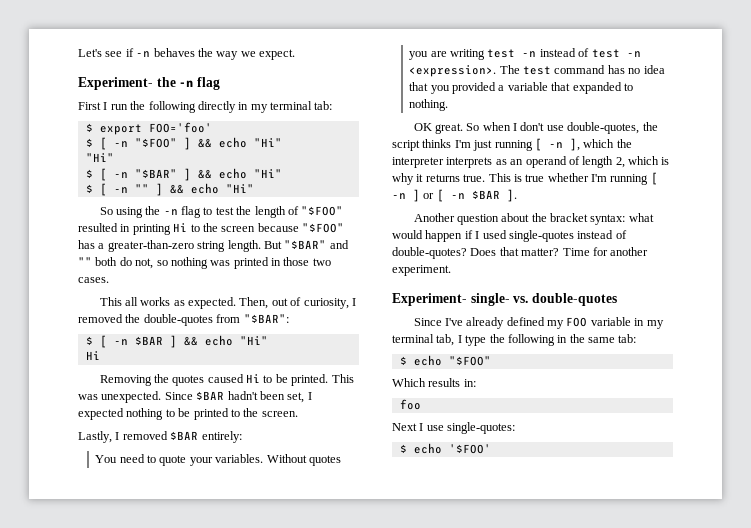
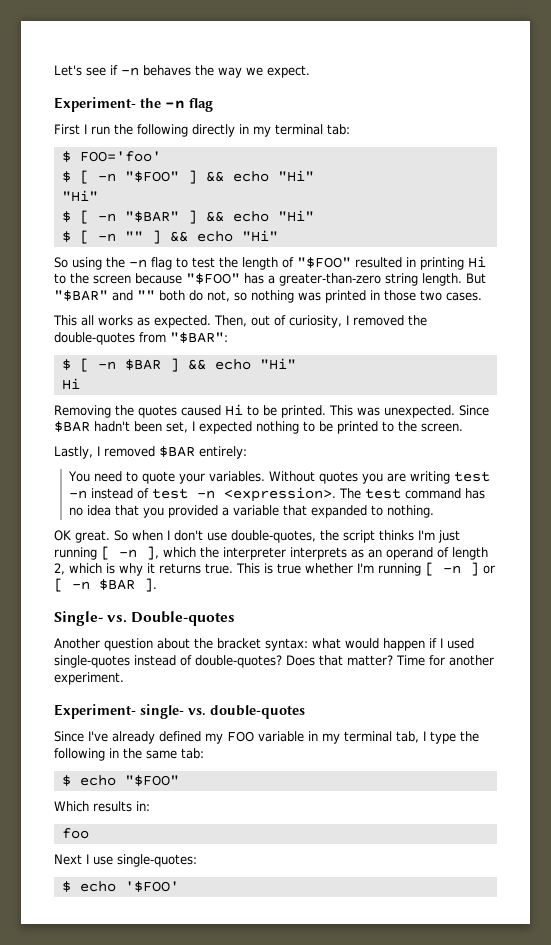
- $ export FOO='foo'
+ $ FOO='foo'
+ Single- vs. Double-quotes

